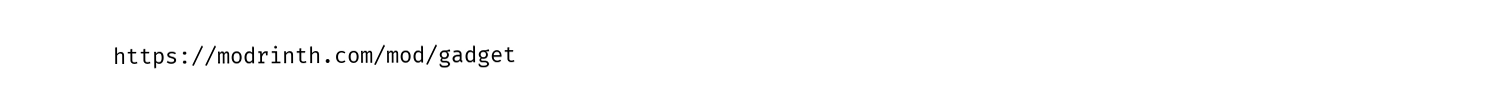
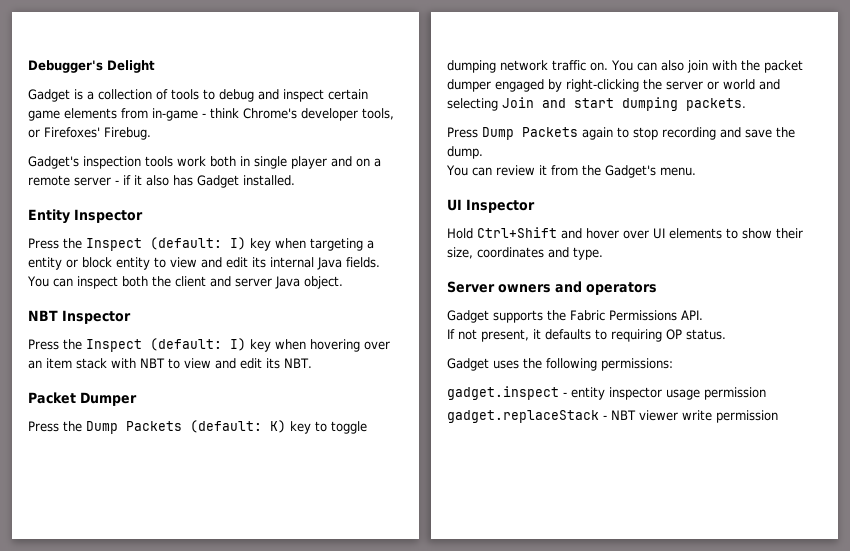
- https://modrinth.com/mod/gadget
+ Debugger's Delight
+ Gadget is a collection of tools to debug and inspect certain game elements from in-game - think Chrome's developer tools, or Firefoxes' Firebug.
+ Gadget's inspection tools work both in single player and on a remote server - if it also has Gadget installed.
+ Entity Inspector
+ Press the Inspect (default: I) key when targeting a entity or block entity to view and edit its internal Java fields. You can inspect both the client and server Java object.
+ NBT Inspector
+ Press the Inspect (default: I) key when hovering over an item stack with NBT to view and edit its NBT.
+ Packet Dumper
+ Press the Dump Packets (default: K) key to toggle dumping network traffic on. You can also join with the packet dumper engaged by right-clicking the server or world and selecting Join and start dumping packets.
+ Press Dump Packets again to stop recording and save the dump.
+ You can review it from the Gadget's menu.
+ UI Inspector
+ Hold Ctrl+Shift and hover over UI elements to show their size, coordinates and type.
+ Server owners and operators
+ Gadget supports the Fabric Permissions API.
+ If not present, it defaults to requiring OP status.
+ Gadget uses the following permissions:
+ gadget.inspect - entity inspector usage permission
+ gadget.replaceStack - NBT viewer write permission

